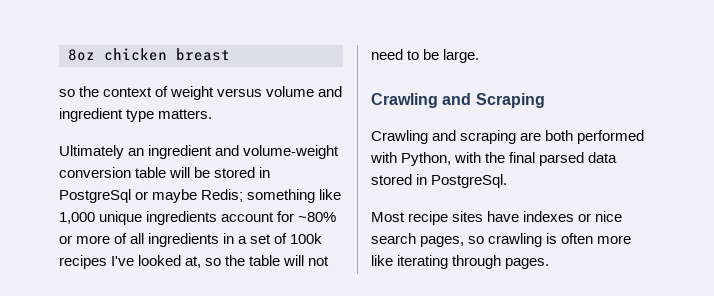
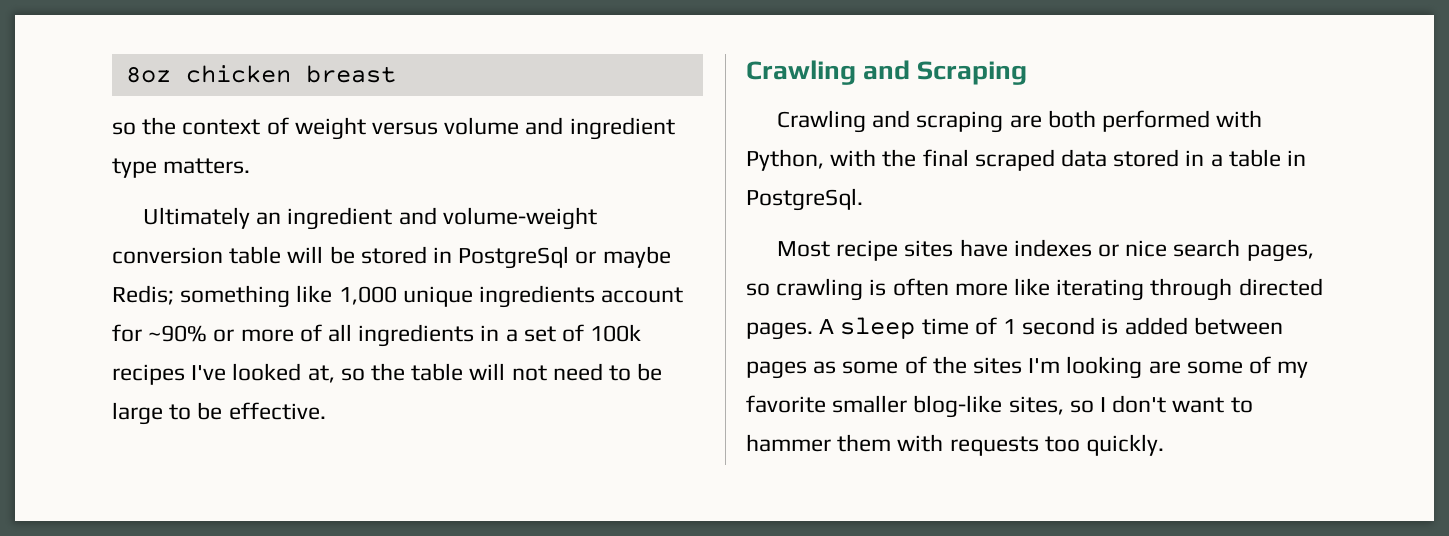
- Ultimately an ingredient and volume-weight conversion table will be stored in PostgreSql or maybe Redis; something like 1,000 unique ingredients account for ~80% or more of all ingredients in a set of 100k recipes I've looked at, so the table will not need to be large.
+ Ultimately an ingredient and volume-weight conversion table will be stored in PostgreSql or maybe Redis; something like 1,000 unique ingredients account for ~90% or more of all ingredients in a set of 100k recipes I've looked at, so the table will not need to be large to be effective.
- Crawling and scraping are both performed with Python, with the final parsed data stored in PostgreSql.
+ Crawling and scraping are both performed with Python, with the final scraped data stored in a table in PostgreSql.
- Most recipe sites have indexes or nice search pages, so crawling is often more like iterating through pages.
+ Most recipe sites have indexes or nice search pages, so crawling is often more like iterating through directed pages. A sleep time of 1 second is added between pages as some of the sites I'm looking are some of my favorite smaller blog-like sites, so I don't want to hammer them with requests too quickly.

